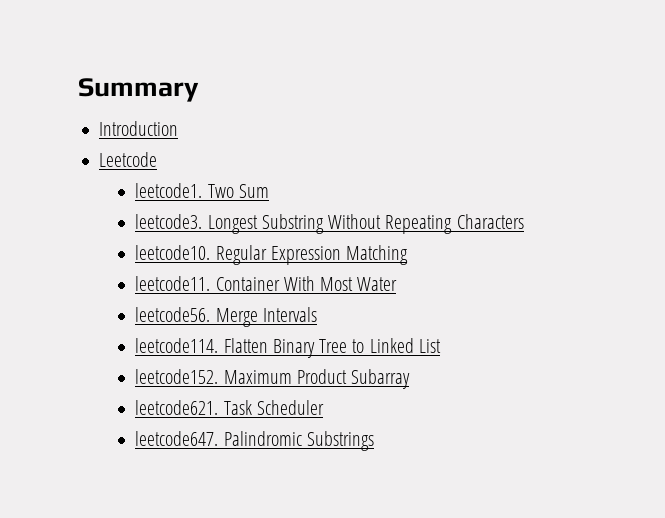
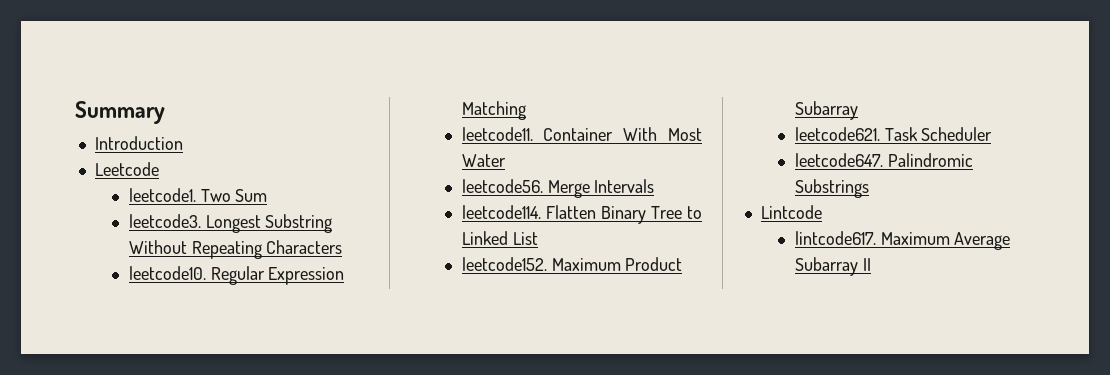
+ Lintcode
+ lintcode617. Maximum Average Subarray II

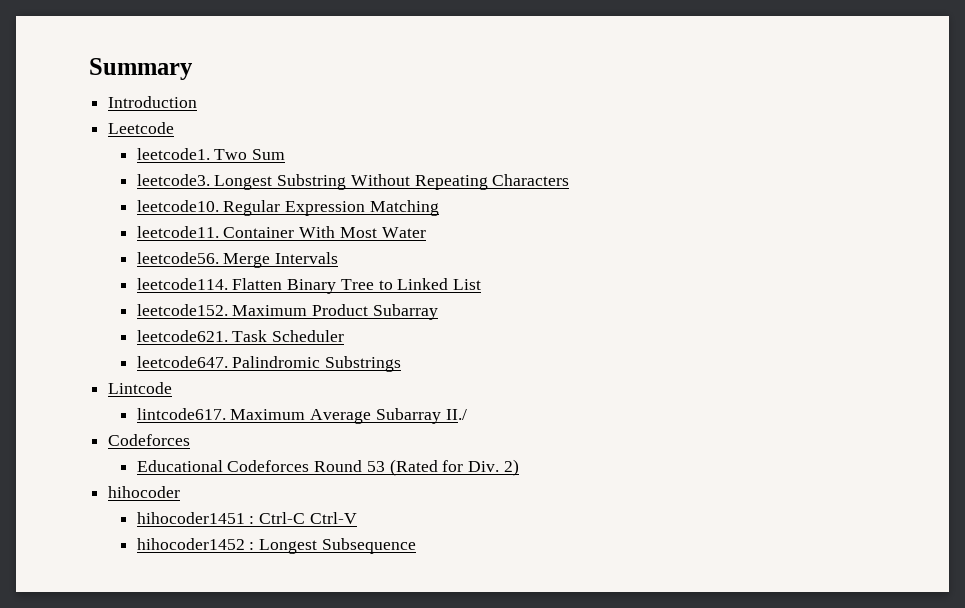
- Maximum Average Subarray II
+ Maximum Average Subarray II./
+ Codeforces
+ Educational Codeforces Round 53 (Rated for Div. 2)
+ hihocoder
+ hihocoder1451 : Ctrl-C Ctrl-V
+ hihocoder1452 : Longest Subsequence

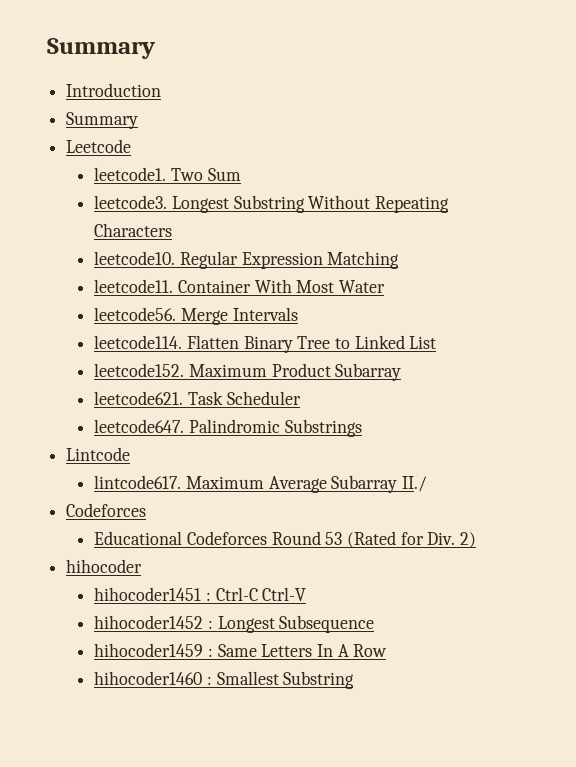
  Introduction
+ Summary
+ hihocoder1459 : Same Letters In A Row
+ hihocoder1460 : Smallest Substring

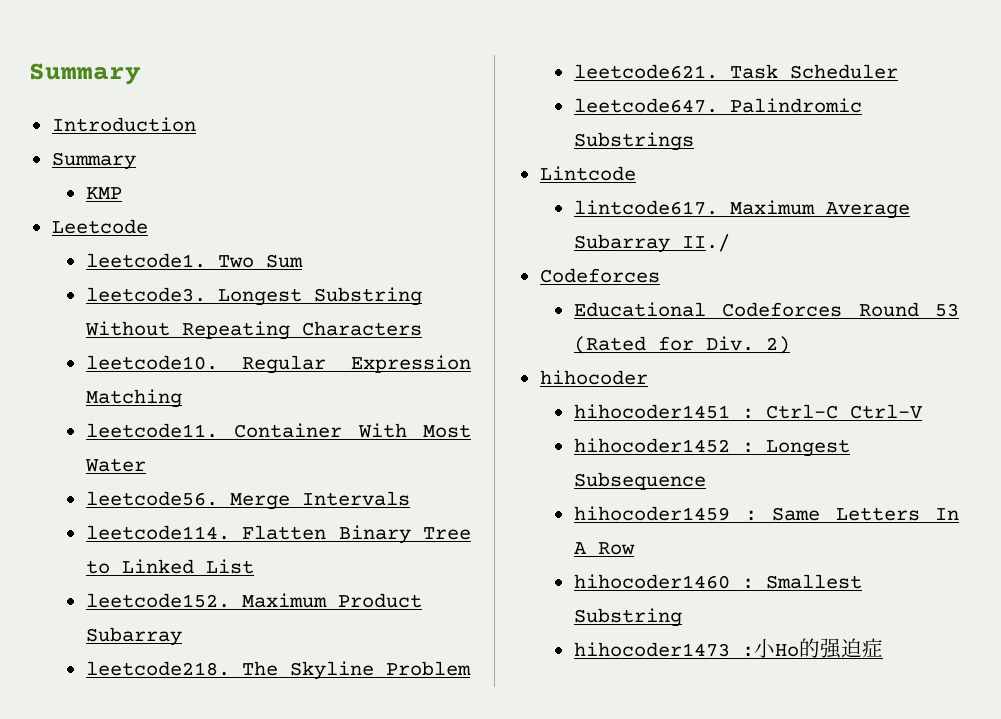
+ KMP
+ leetcode218. The Skyline Problem
+ hihocoder1473 :小Ho的强迫症

